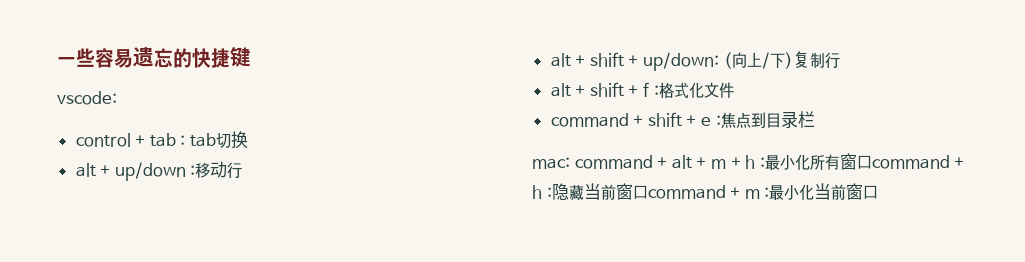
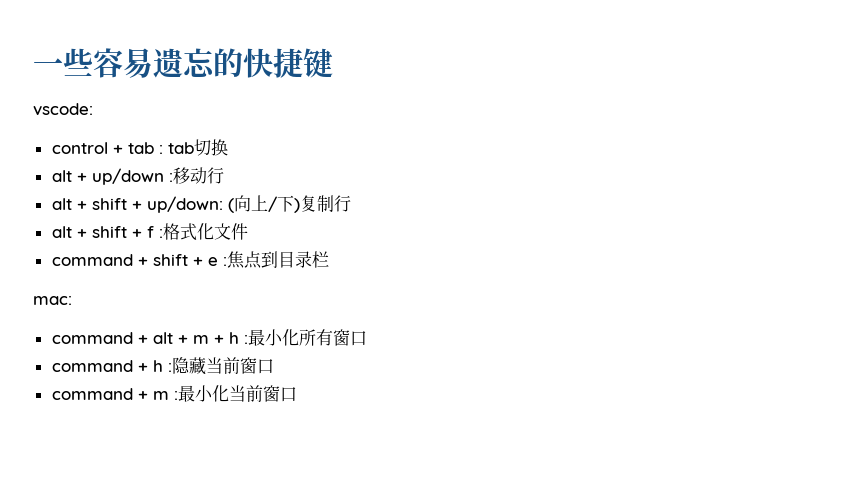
- mac: command + alt + m + h :最小化所有窗口command + h :隐藏当前窗口command + m :最小化当前窗口
+ mac:
+ command + alt + m + h :最小化所有窗口
+ command + h :隐藏当前窗口
+ command + m :最小化当前窗口

